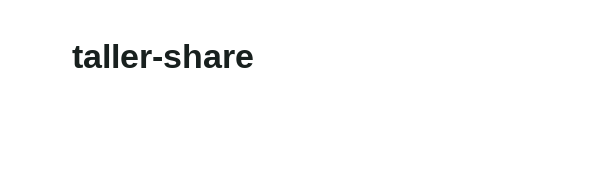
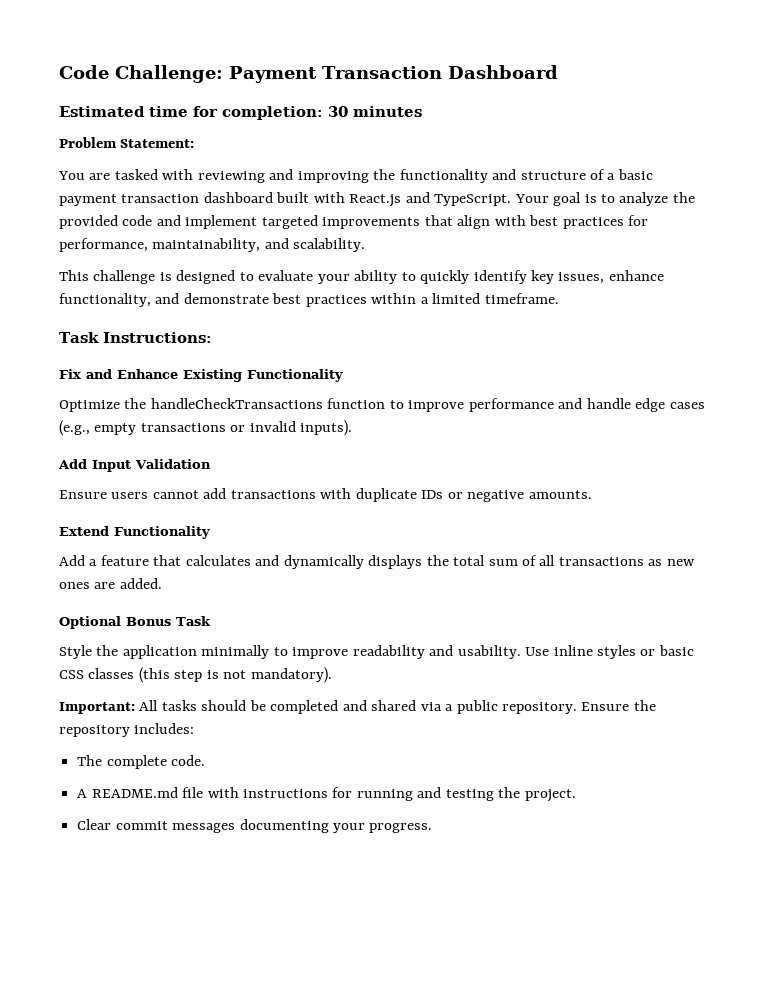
- taller-share
+ Code Challenge: Payment Transaction Dashboard
+ Estimated time for completion: 30 minutes
+ Problem Statement:
+ You are tasked with reviewing and improving the functionality and structure of a basic payment transaction dashboard built with React.js and TypeScript. Your goal is to analyze the provided code and implement targeted improvements that align with best practices for performance, maintainability, and scalability.
+ This challenge is designed to evaluate your ability to quickly identify key issues, enhance functionality, and demonstrate best practices within a limited timeframe.
+ Task Instructions:
+ Fix and Enhance Existing Functionality
+ Optimize the handleCheckTransactions function to improve performance and handle edge cases (e.g., empty transactions or invalid inputs).
+ Add Input Validation
+ Ensure users cannot add transactions with duplicate IDs or negative amounts.
+ Extend Functionality
+ Add a feature that calculates and dynamically displays the total sum of all transactions as new ones are added.
+ Optional Bonus Task
+ Style the application minimally to improve readability and usability. Use inline styles or basic CSS classes (this step is not mandatory).
+ Important: All tasks should be completed and shared via a public repository. Ensure the repository includes:
+ The complete code.
+ A README.md file with instructions for running and testing the project.
+ Clear commit messages documenting your progress.

